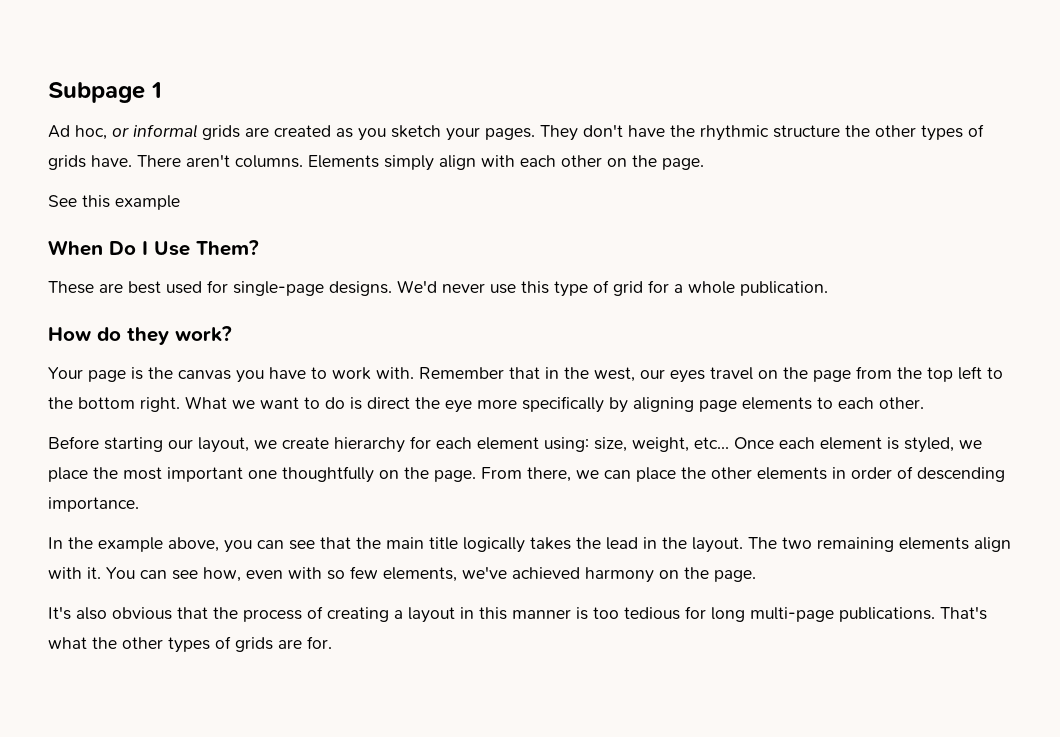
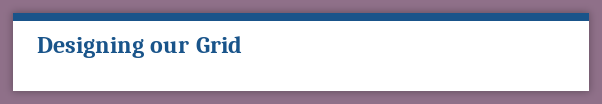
- Subpage 1
- Ad hoc, or informal grids are created as you sketch your pages. They don't have the rhythmic structure the other types of grids have. There aren't columns. Elements simply align with each other on the page.
- See this example
- When Do I Use Them?
- These are best used for single-page designs. We'd never use this type of grid for a whole publication.
- How do they work?
- Your page is the canvas you have to work with. Remember that in the west, our eyes travel on the page from the top left to the bottom right. What we want to do is direct the eye more specifically by aligning page elements to each other.
- Before starting our layout, we create hierarchy for each element using: size, weight, etc... Once each element is styled, we place the most important one thoughtfully on the page. From there, we can place the other elements in order of descending importance.
- In the example above, you can see that the main title logically takes the lead in the layout. The two remaining elements align with it. You can see how, even with so few elements, we've achieved harmony on the page.
- It's also obvious that the process of creating a layout in this manner is too tedious for long multi-page publications. That's what the other types of grids are for.
+ Designing our Grid

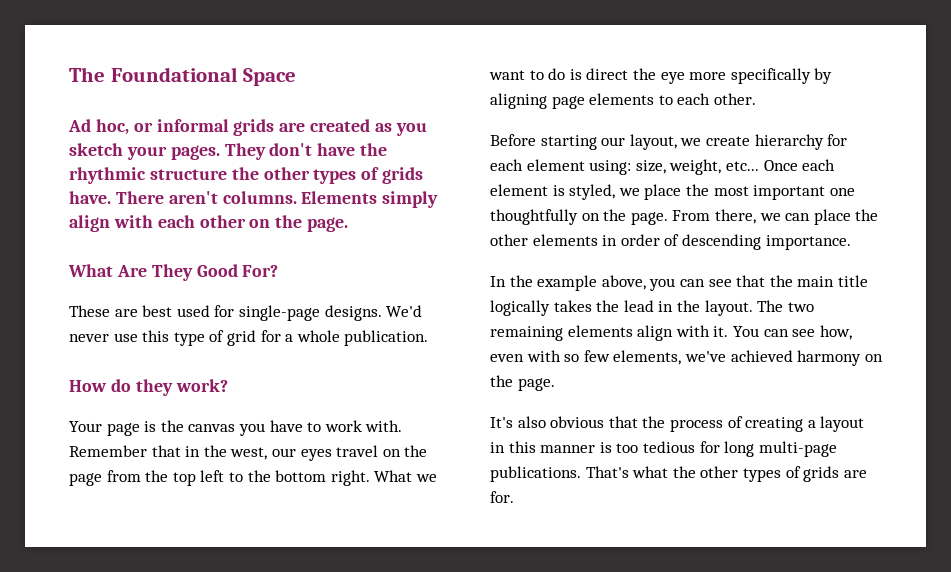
- Designing our Grid
+ The Foundational Space
+ Ad hoc, or informal grids are created as you sketch your pages. They don't have the rhythmic structure the other types of grids have. There aren't columns. Elements simply align with each other on the page.
+ What Are They Good For?
+ These are best used for single-page designs. We'd never use this type of grid for a whole publication.
+ How do they work?
+ Your page is the canvas you have to work with. Remember that in the west, our eyes travel on the page from the top left to the bottom right. What we want to do is direct the eye more specifically by aligning page elements to each other.
+ Before starting our layout, we create hierarchy for each element using: size, weight, etc... Once each element is styled, we place the most important one thoughtfully on the page. From there, we can place the other elements in order of descending importance.
+ In the example above, you can see that the main title logically takes the lead in the layout. The two remaining elements align with it. You can see how, even with so few elements, we've achieved harmony on the page.
+ It's also obvious that the process of creating a layout in this manner is too tedious for long multi-page publications. That's what the other types of grids are for.

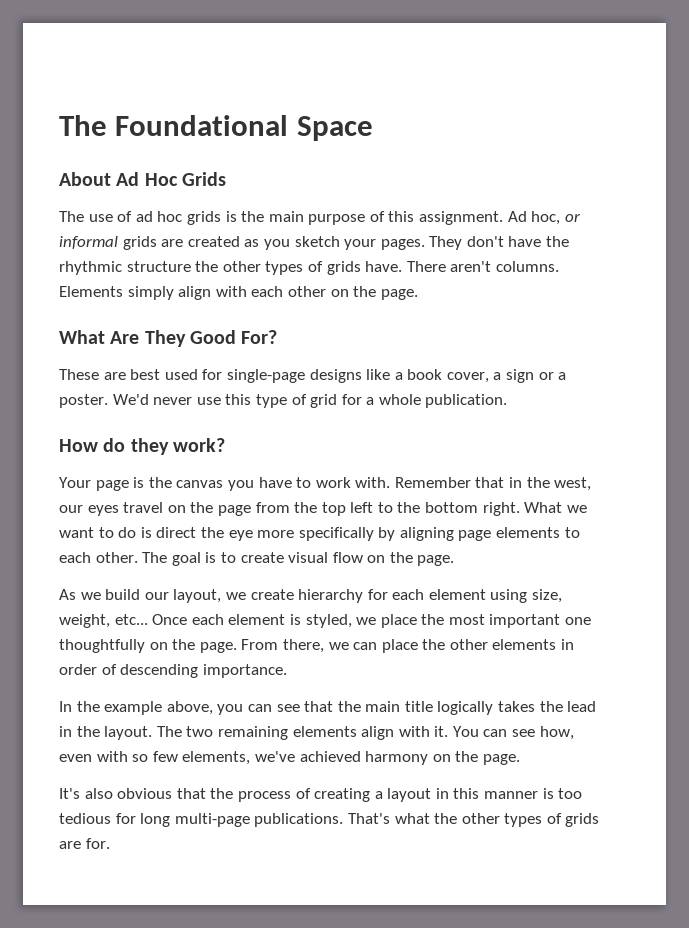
+ About Ad Hoc Grids
+ The use of ad hoc grids is the main purpose of this assignment.
- These are best used for single-page designs.
+ These are best used for single-page designs like a book cover, a sign or a poster.
- What we want to do is direct the eye more specifically by aligning page elements to each other.
- Before starting our layout, we create hierarchy for each element using: size, weight, etc...
+ What we want to do is direct the eye more specifically by aligning page elements to each other. The goal is to create visual flow on the page.
+ As we build our layout, we create hierarchy for each element using size, weight, etc...

